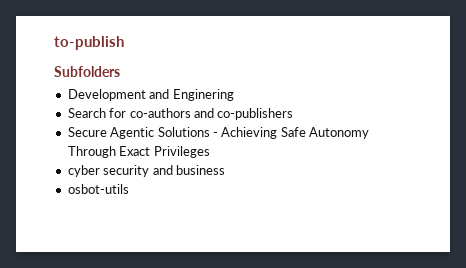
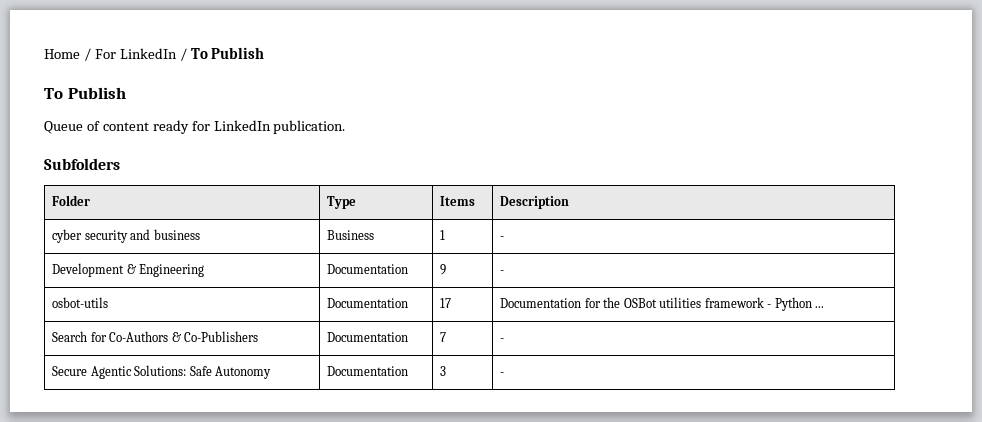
- to-publish
+ Home / For LinkedIn / To Publish
+ To Publish
+ Queue of content ready for LinkedIn publication.
  Subfolders
- Development and Enginering
- Search for co-authors and co-publishers
- Secure Agentic Solutions - Achieving Safe Autonomy Through Exact Privileges
- cyber security and business
- osbot-utils
+ Folder | Type | Items | Description
+ cyber security and business | Business | 1 | -
+ Development & Engineering | Documentation | 9 | -
+ osbot-utils | Documentation | 17 | Documentation for the OSBot utilities framework - Python ...
+ Search for Co-Authors & Co-Publishers | Documentation | 7 | -
+ Secure Agentic Solutions: Safe Autonomy | Documentation | 3 | -

